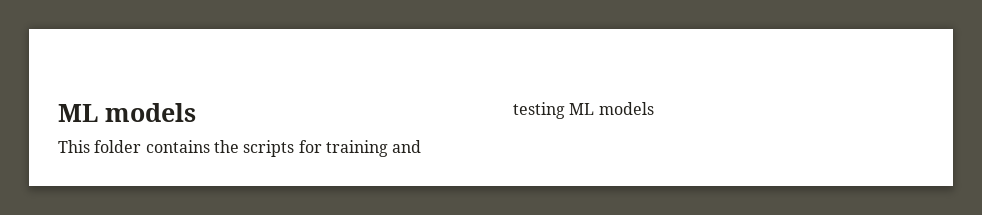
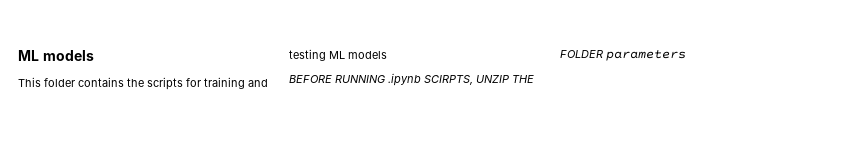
+ BEFORE RUNNING .ipynb SCIRPTS, UNZIP THE FOLDER parameters

